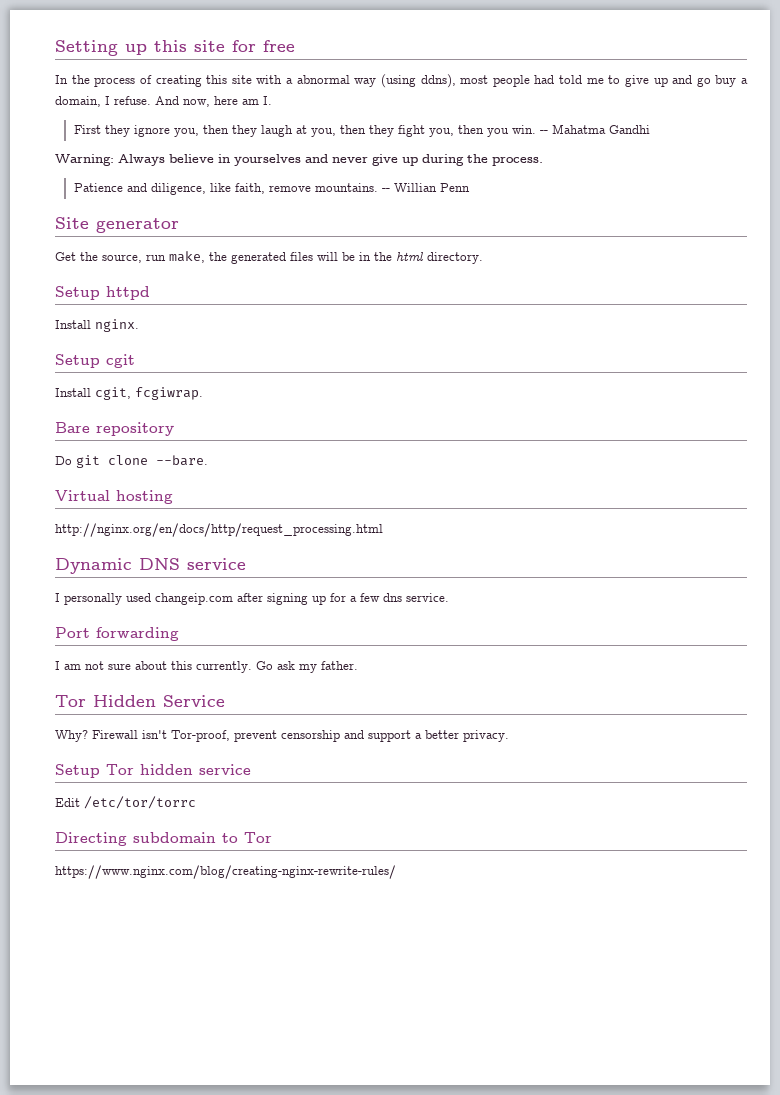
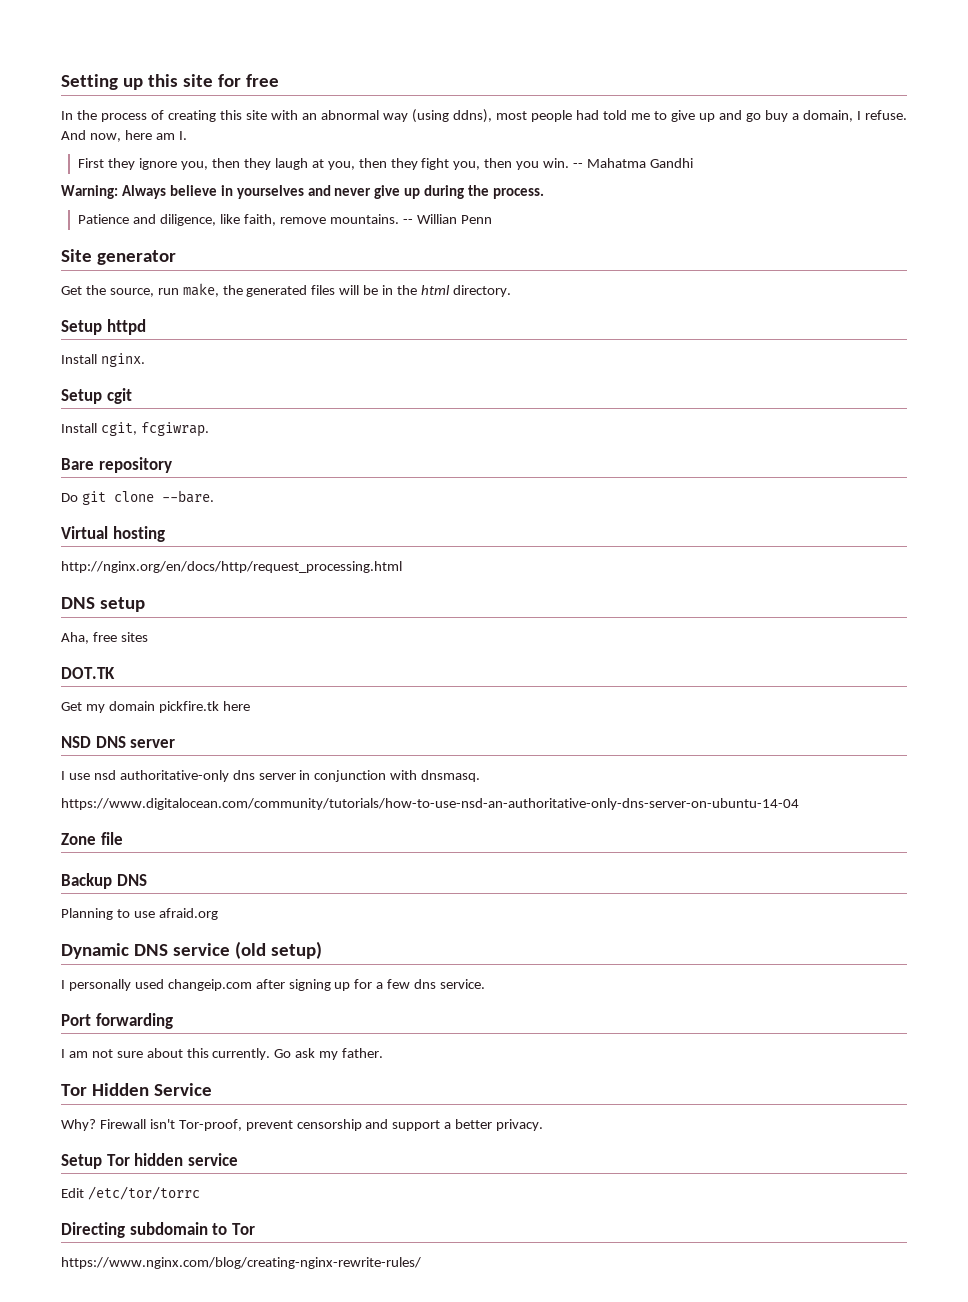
- In the process of creating this site with a abnormal way (using ddns), most people had told me to give up and go buy a domain, I refuse.
+ In the process of creating this site with an abnormal way (using ddns), most people had told me to give up and go buy a domain, I refuse.
+ DNS setup
+ Aha, free sites
+ DOT.TK
+ Get my domain pickfire.tk here
+ NSD DNS server
+ I use nsd authoritative-only dns server in conjunction with dnsmasq.
+ https://www.digitalocean.com/community/tutorials/how-to-use-nsd-an-authoritative-only-dns-server-on-ubuntu-14-04
+ Zone file
+ Backup DNS
+ Planning to use afraid.org
- Dynamic DNS service
+ Dynamic DNS service (old setup)

